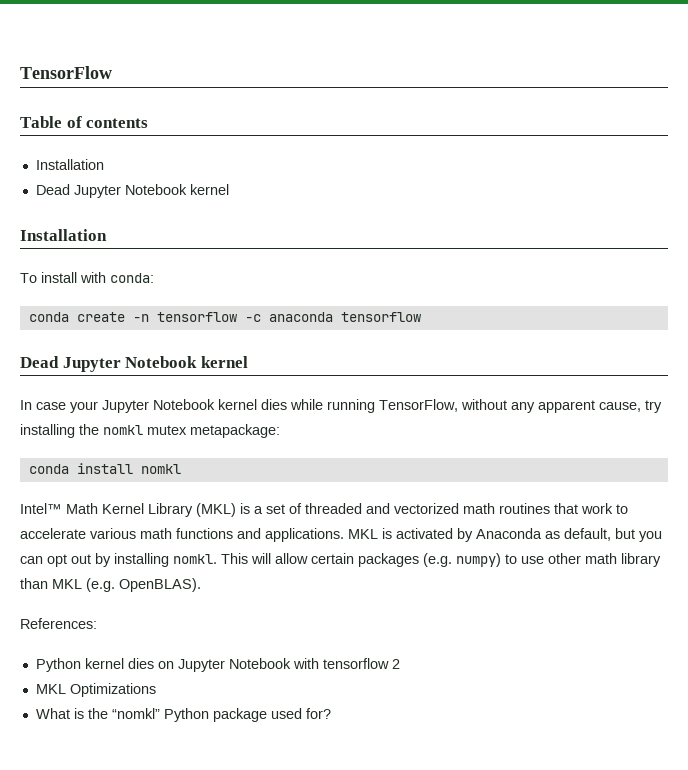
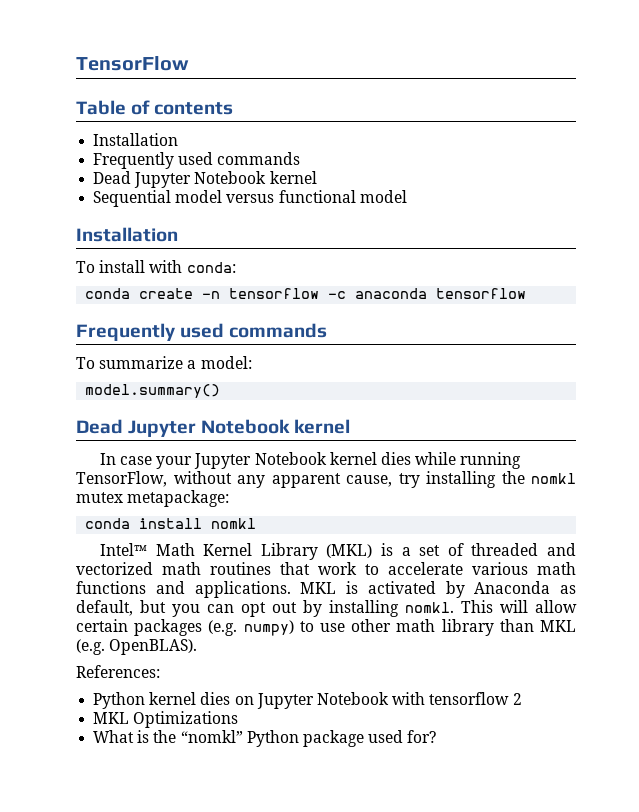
  Table of contents
  Installation
+ Frequently used commands
  Dead Jupyter Notebook kernel
+ Sequential model versus functional model
  conda create -n tensorflow -c anaconda tensorflow
+ Frequently used commands
+ To summarize a model:
+ model.summary()

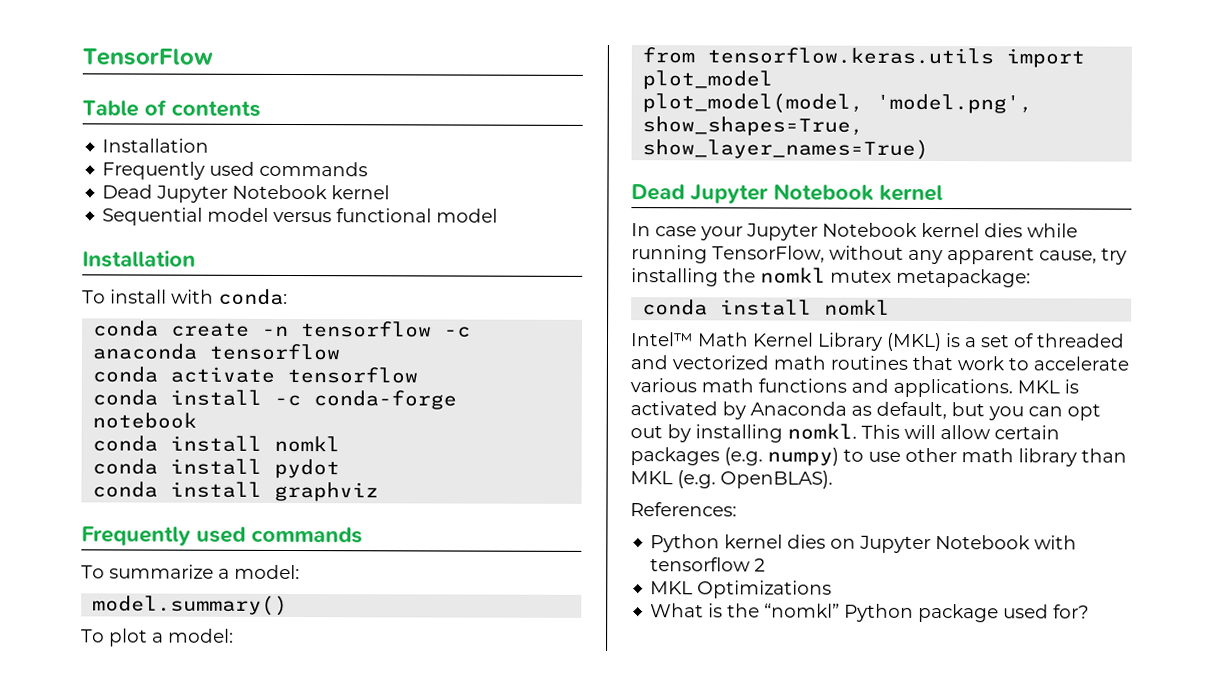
+ conda activate tensorflow
+ conda install -c conda-forge notebook
+ conda install nomkl
+ conda install pydot
+ conda install graphviz
+ To plot a model:
+ from tensorflow.keras.utils import plot_model
+ plot_model(model, 'model.png', show_shapes=True, show_layer_names=True)

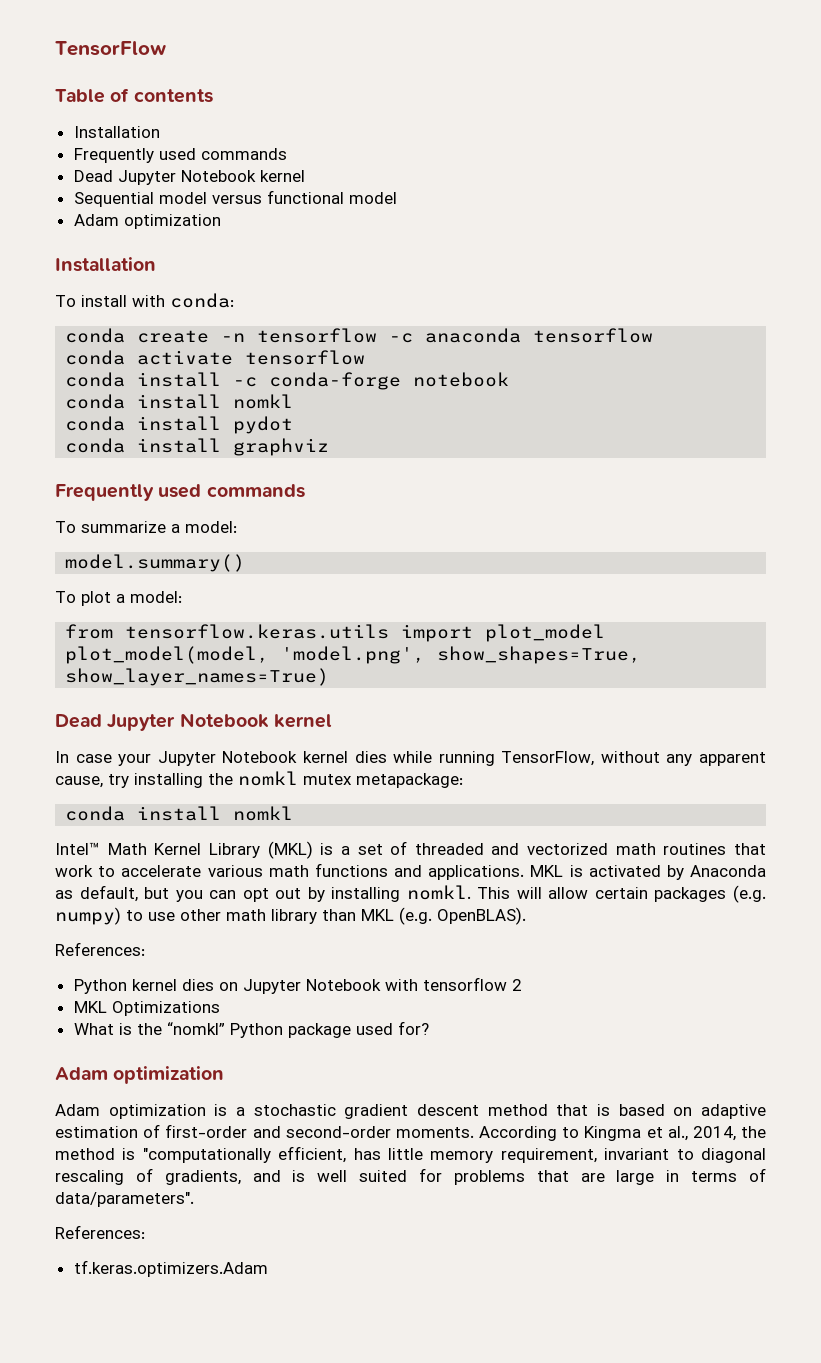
  Sequential model versus functional model
+ Adam optimization
  What is the “nomkl” Python package used for?
+ Adam optimization
+ Adam optimization is a stochastic gradient descent method that is based on adaptive estimation of first-order and second-order moments. According to Kingma et al., 2014, the method is "computationally efficient, has little memory requirement, invariant to diagonal rescaling of gradients, and is well suited for problems that are large in terms of data/parameters".
+ References:
+ tf.keras.optimizers.Adam

